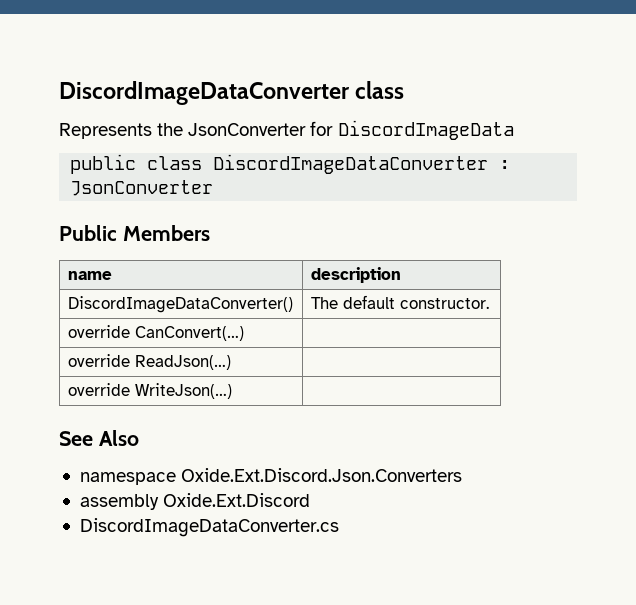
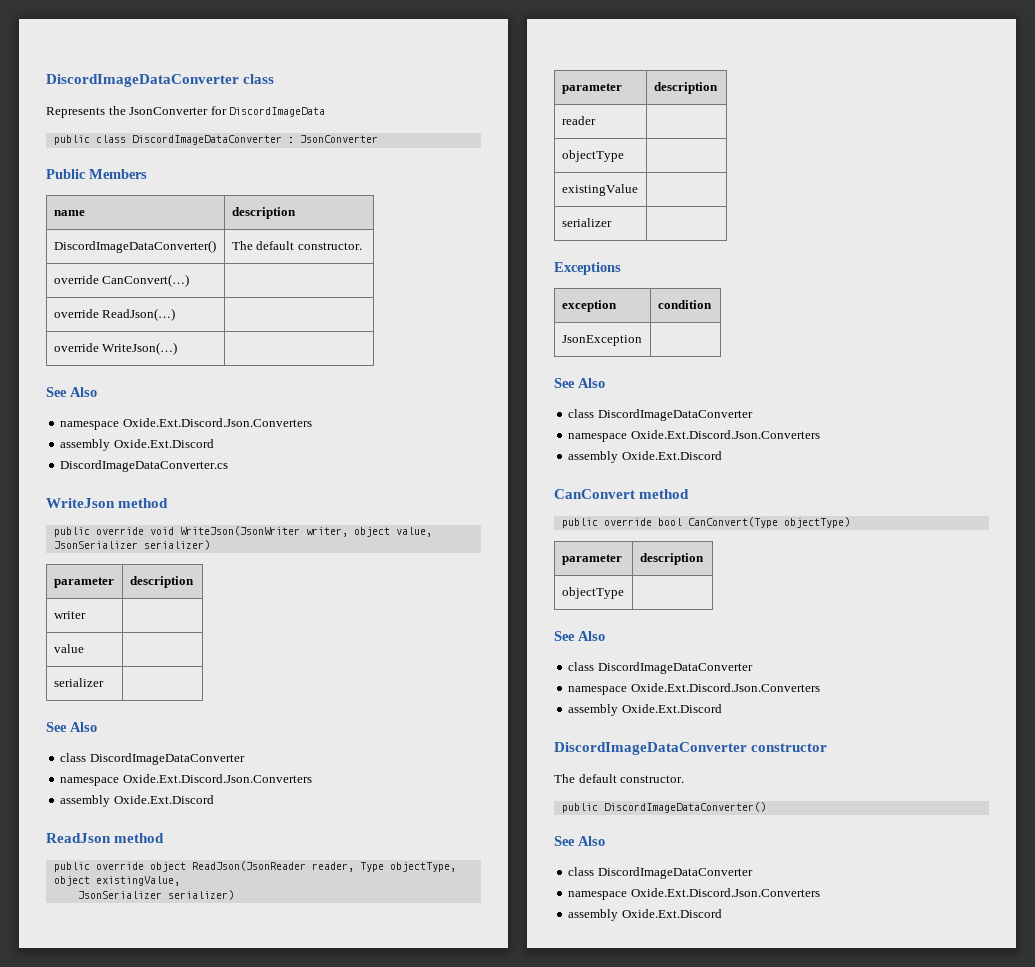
+ WriteJson method
+ public override void WriteJson(JsonWriter writer, object value, JsonSerializer serializer)
+ parameter | description
+ writer |
+ value |
+ serializer |
+ See Also
+ class DiscordImageDataConverter
+ namespace Oxide.Ext.Discord.Json.Converters
+ assembly Oxide.Ext.Discord
+ ReadJson method
+ public override object ReadJson(JsonReader reader, Type objectType, object existingValue,
+ JsonSerializer serializer)
+ parameter | description
+ reader |
+ objectType |
+ existingValue |
+ serializer |
+ Exceptions
+ exception | condition
+ JsonException |
+ See Also
+ class DiscordImageDataConverter
+ namespace Oxide.Ext.Discord.Json.Converters
+ assembly Oxide.Ext.Discord
+ CanConvert method
+ public override bool CanConvert(Type objectType)
+ parameter | description
+ objectType |
+ See Also
+ class DiscordImageDataConverter
+ namespace Oxide.Ext.Discord.Json.Converters
+ assembly Oxide.Ext.Discord
+ DiscordImageDataConverter constructor
+ The default constructor.
+ public DiscordImageDataConverter()
+ See Also
+ class DiscordImageDataConverter
+ namespace Oxide.Ext.Discord.Json.Converters
+ assembly Oxide.Ext.Discord

